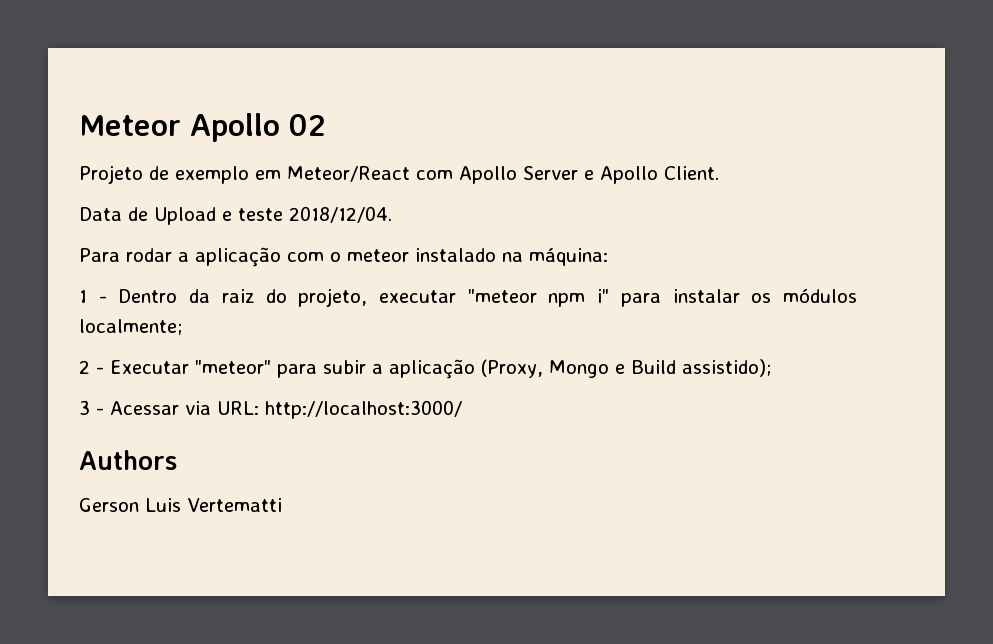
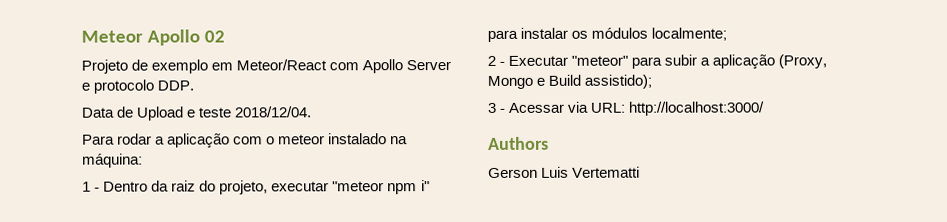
- Projeto de exemplo em Meteor/React com Apollo Server e Apollo Client.
+ Projeto de exemplo em Meteor/React com Apollo Server e protocolo DDP.

